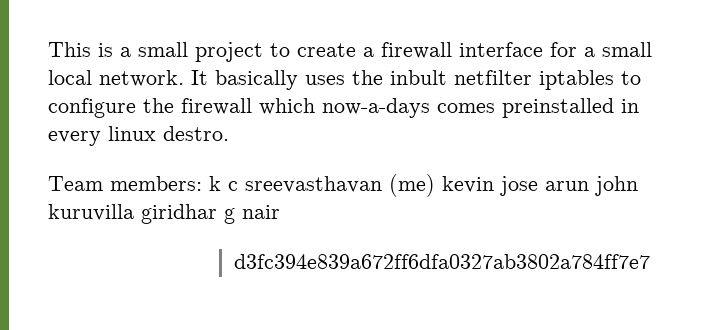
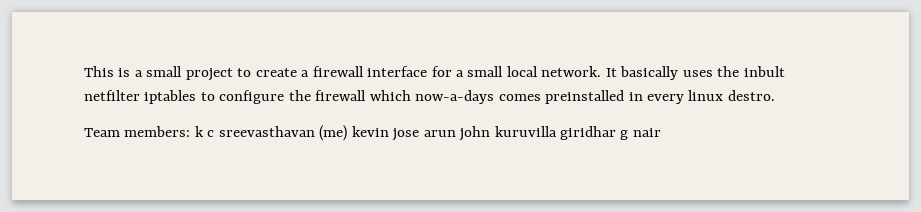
- d3fc394e839a672ff6dfa0327ab3802a784ff7e7

